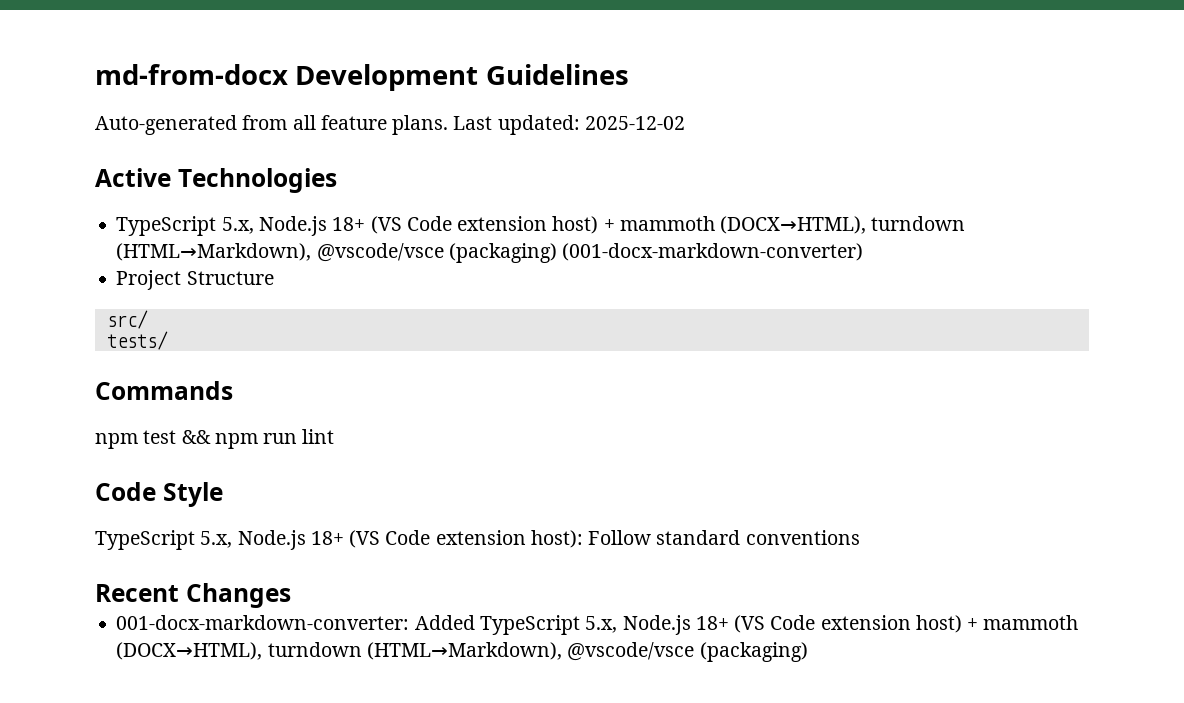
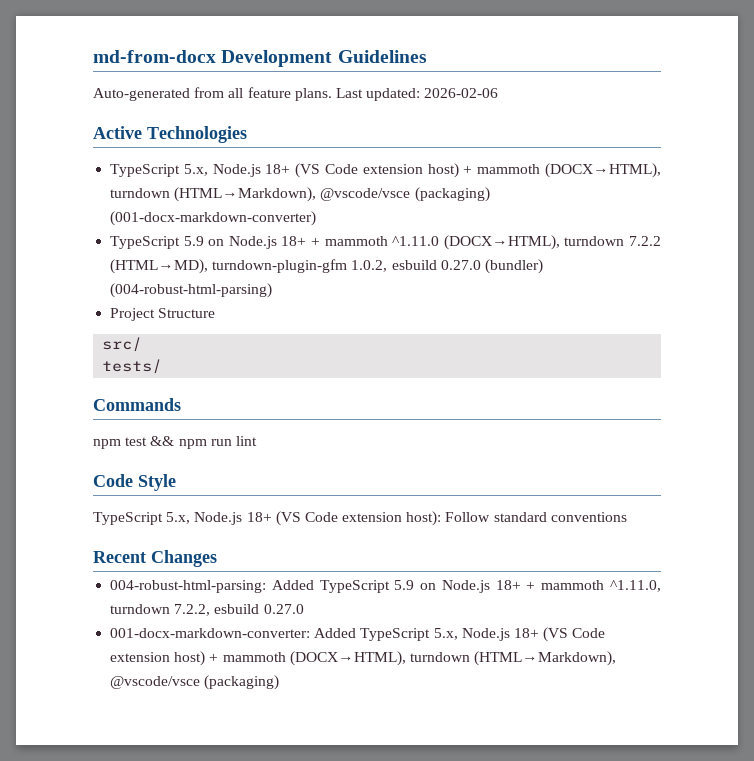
- Last updated: 2025-12-02
+ Last updated: 2026-02-06
+ TypeScript 5.9 on Node.js 18+ + mammoth ^1.11.0 (DOCX→HTML), turndown 7.2.2 (HTML→MD), turndown-plugin-gfm 1.0.2, esbuild 0.27.0 (bundler) (004-robust-html-parsing)
+ 004-robust-html-parsing: Added TypeScript 5.9 on Node.js 18+ + mammoth ^1.11.0, turndown 7.2.2, esbuild 0.27.0

